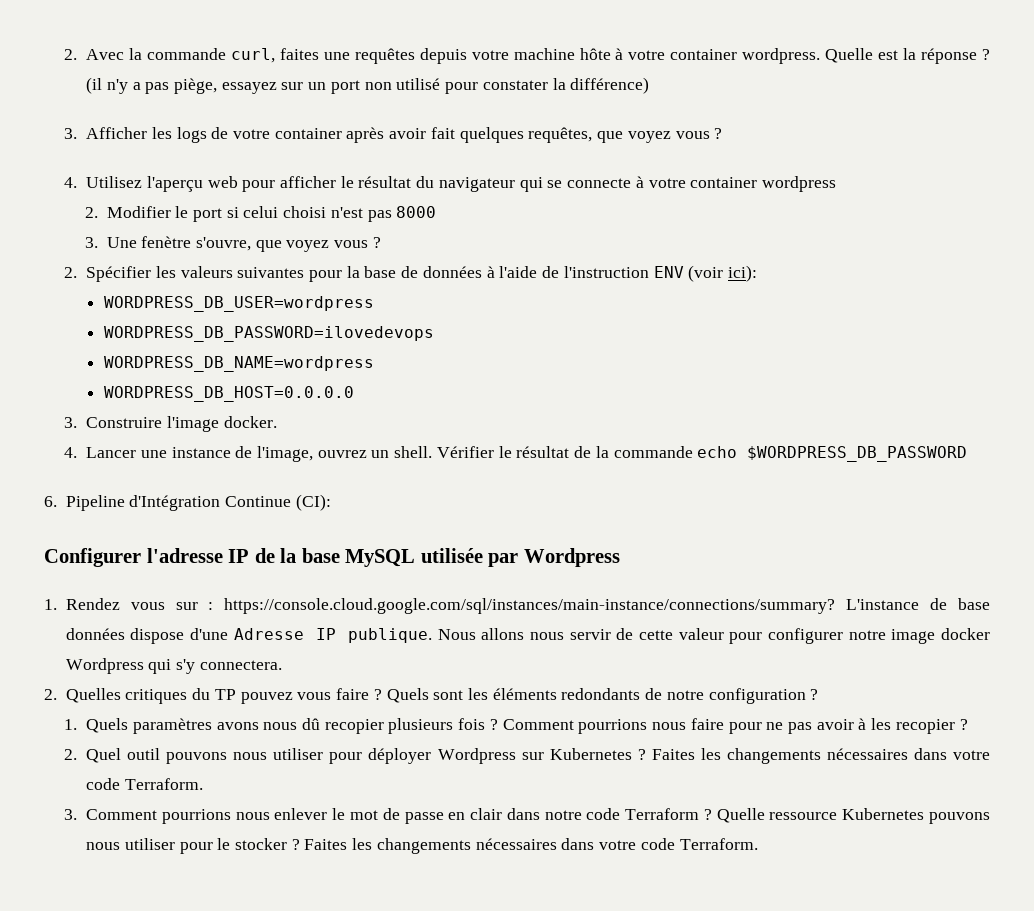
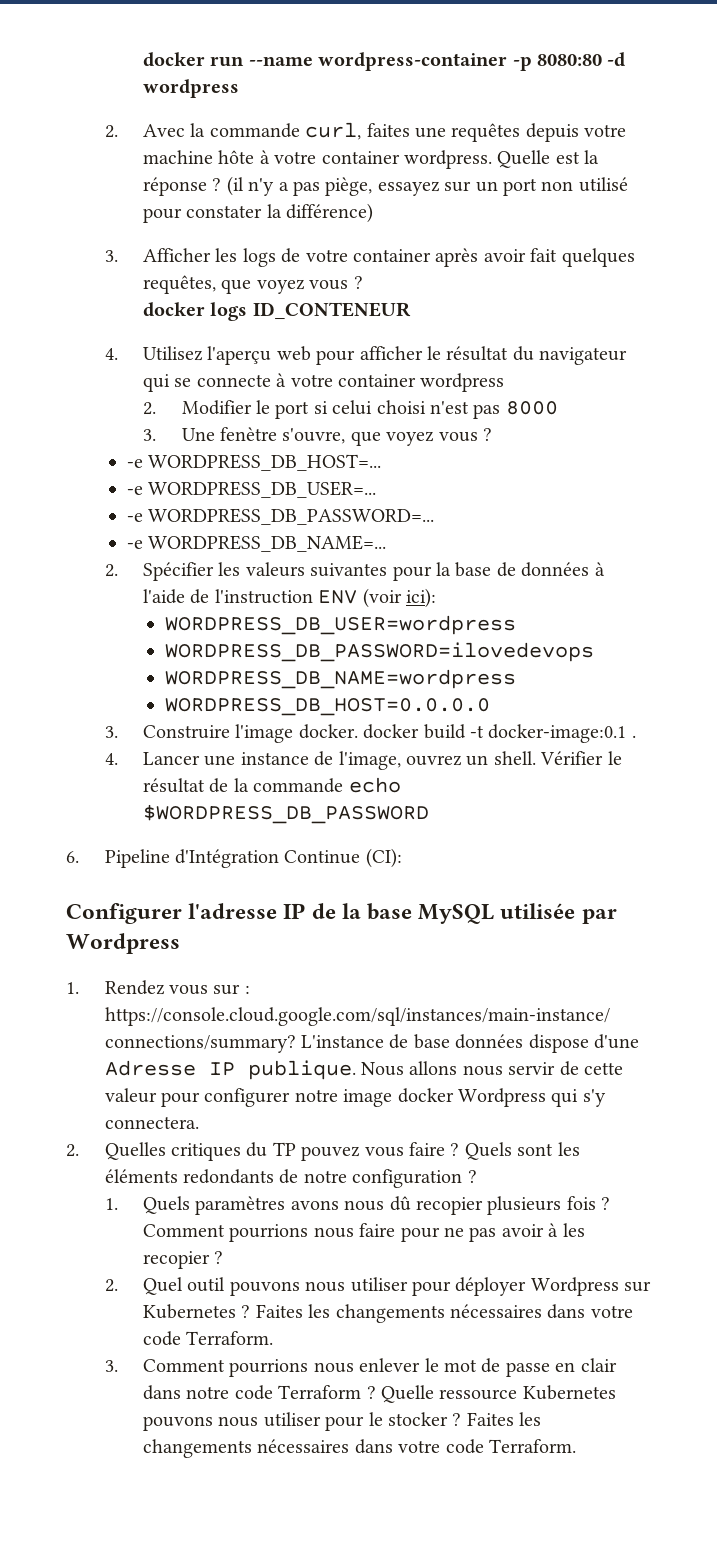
+ docker run --name wordpress-container -p 8080:80 -d wordpress
+ docker logs ID_CONTENEUR
+ -e WORDPRESS_DB_HOST=...
+ -e WORDPRESS_DB_USER=...
+ -e WORDPRESS_DB_PASSWORD=...
+ -e WORDPRESS_DB_NAME=...
- 3. Construire l'image docker.
+ 3. Construire l'image docker. docker build -t docker-image:0.1 .

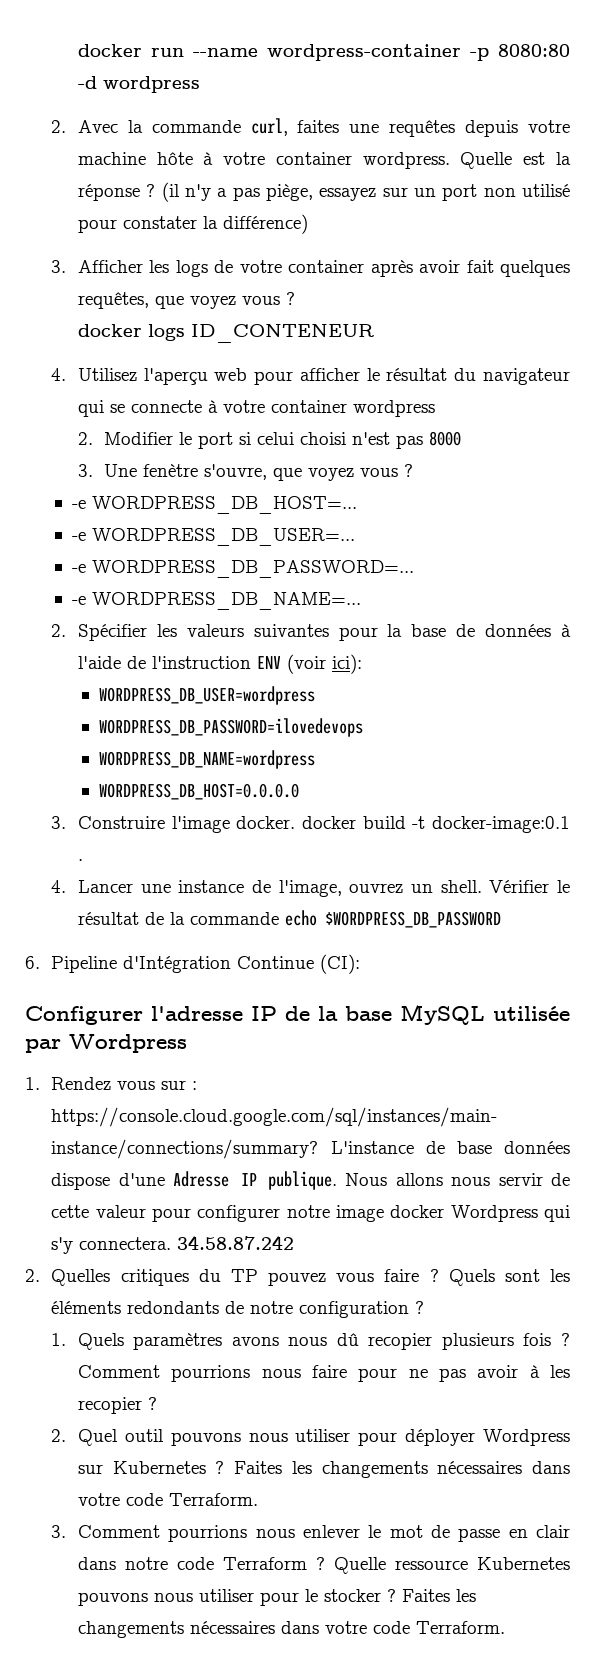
+ 34.58.87.242

